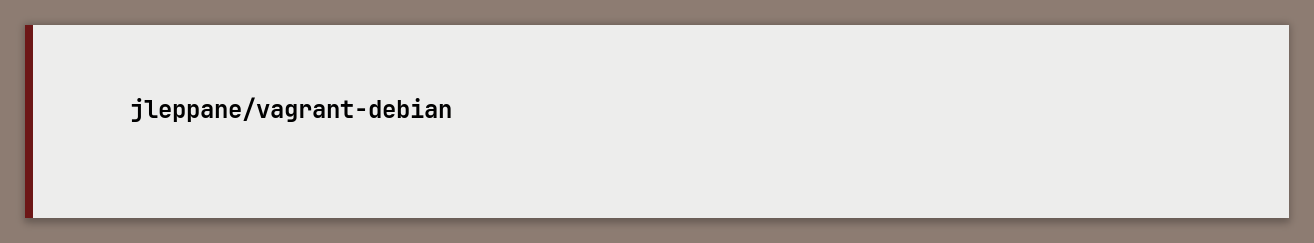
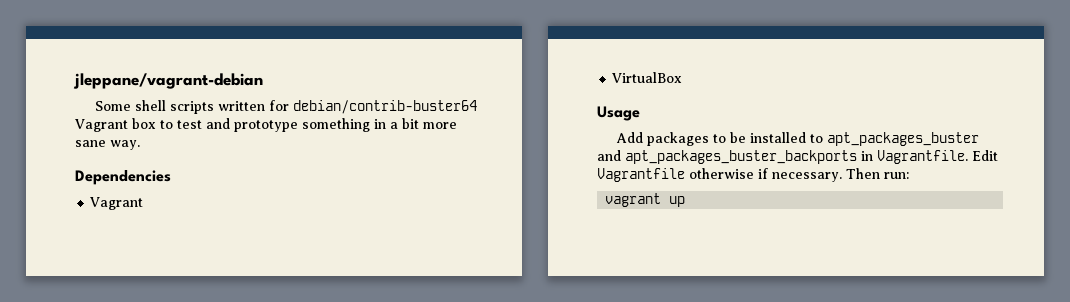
+ Some shell scripts written for debian/contrib-buster64 Vagrant box to test and prototype something in a bit more sane way.
+ Dependencies
+ Vagrant
+ VirtualBox
+ Usage
+ Add packages to be installed to apt_packages_buster and apt_packages_buster_backports in Vagrantfile. Edit Vagrantfile otherwise if necessary. Then run:
+ vagrant up

